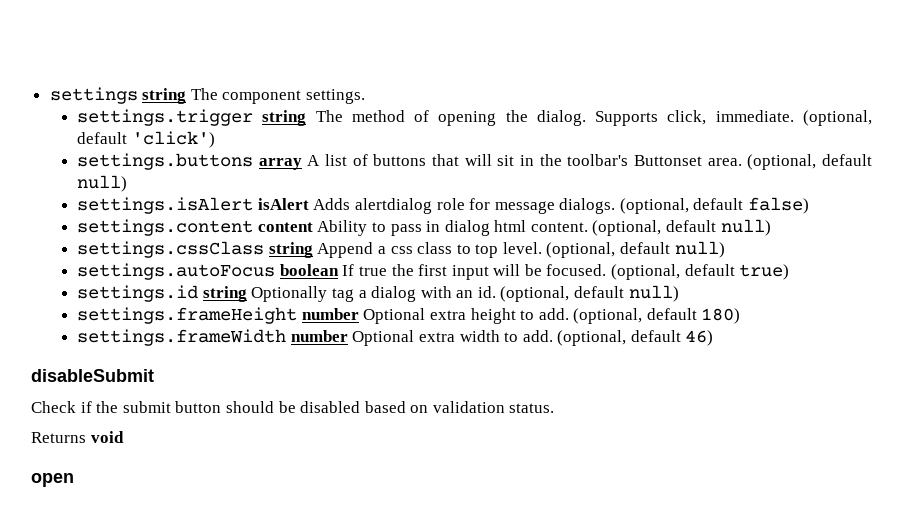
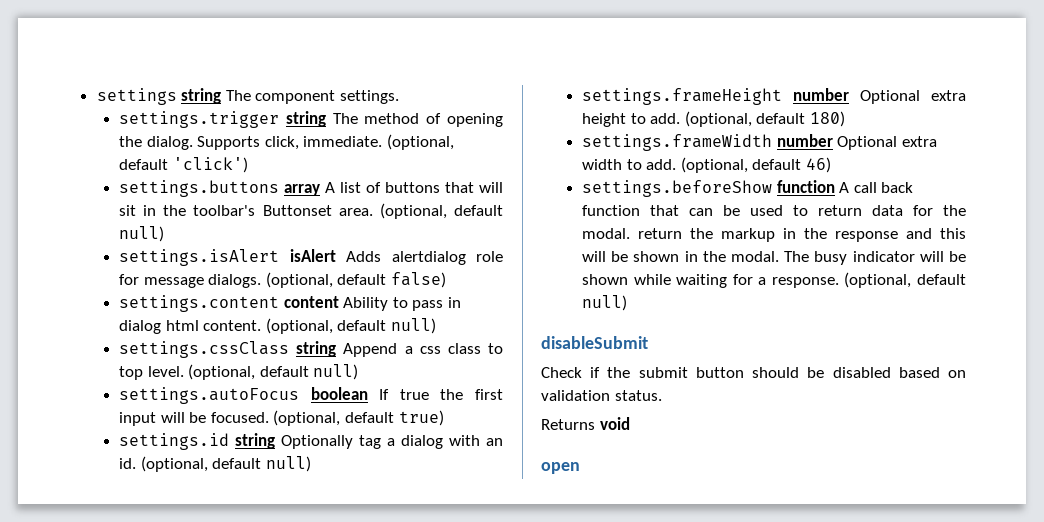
+ settings.beforeShow function A call back function that can be used to return data for the modal. return the markup in the response and this will be shown in the modal. The busy indicator will be shown while waiting for a response. (optional, default null)

